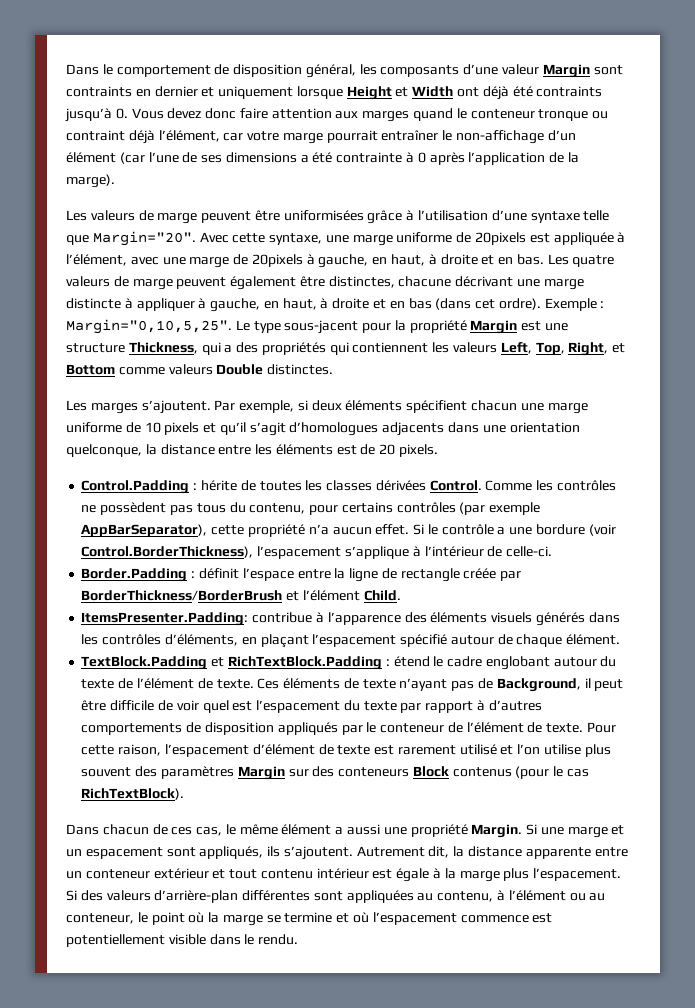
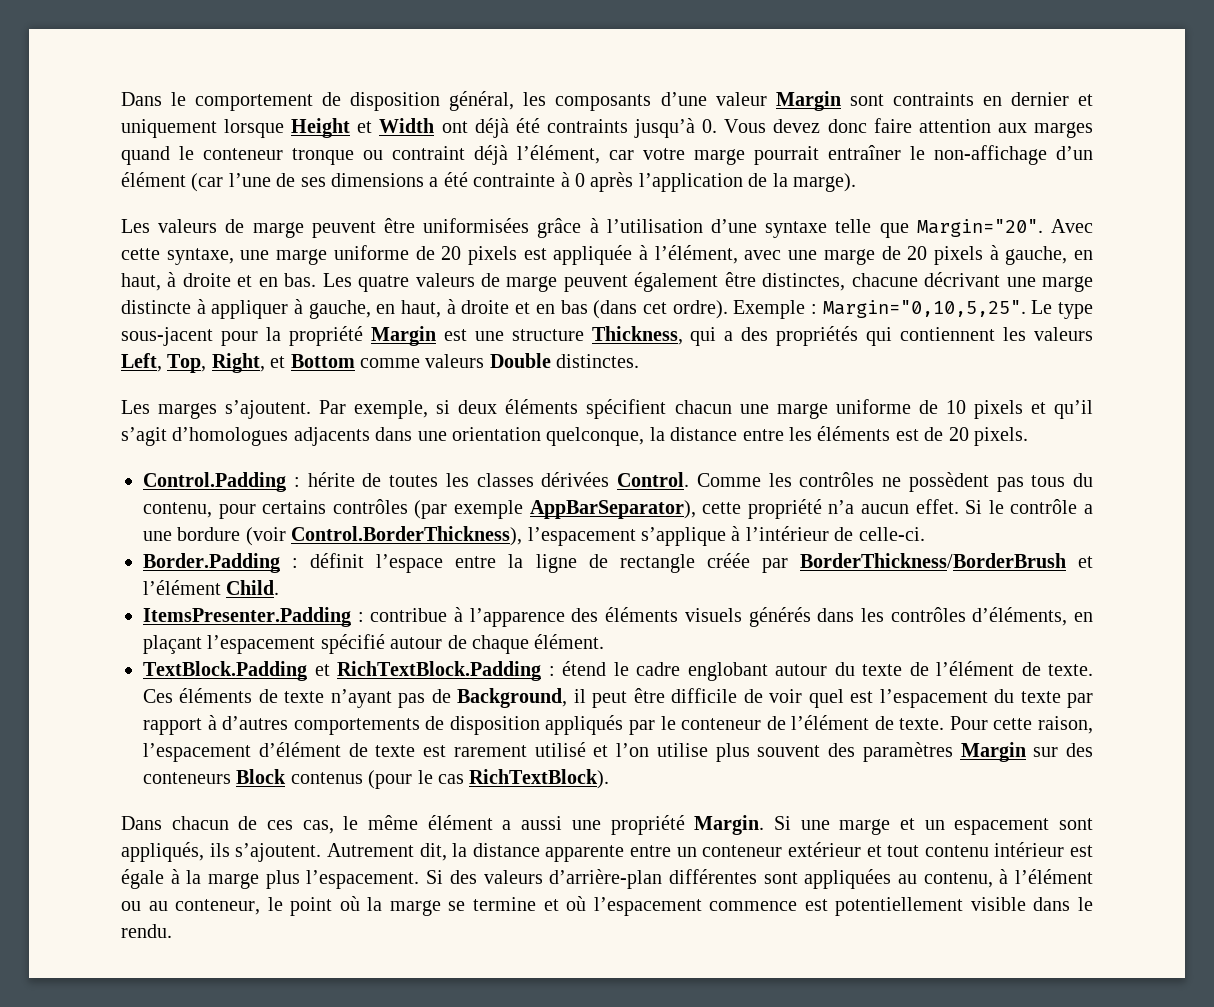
- Avec cette syntaxe, une marge uniforme de 20pixels est appliquée à l’élément, avec une marge de 20pixels à gauche, en haut, à droite et en bas.
+ Avec cette syntaxe, une marge uniforme de 20 pixels est appliquée à l’élément, avec une marge de 20 pixels à gauche, en haut, à droite et en bas.
- ItemsPresenter.Padding: contribue à l’apparence des éléments visuels générés dans les contrôles d’éléments, en plaçant l’espacement spécifié autour de chaque élément.
+ ItemsPresenter.Padding : contribue à l’apparence des éléments visuels générés dans les contrôles d’éléments, en plaçant l’espacement spécifié autour de chaque élément.

